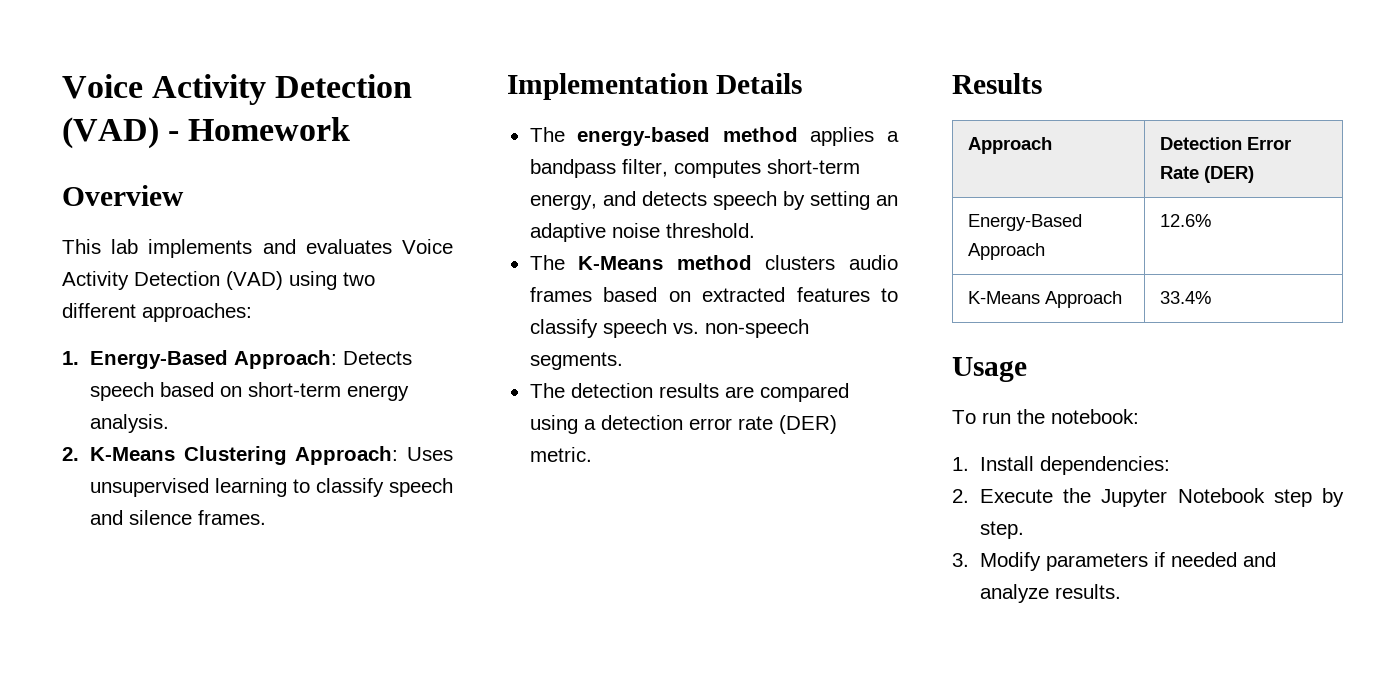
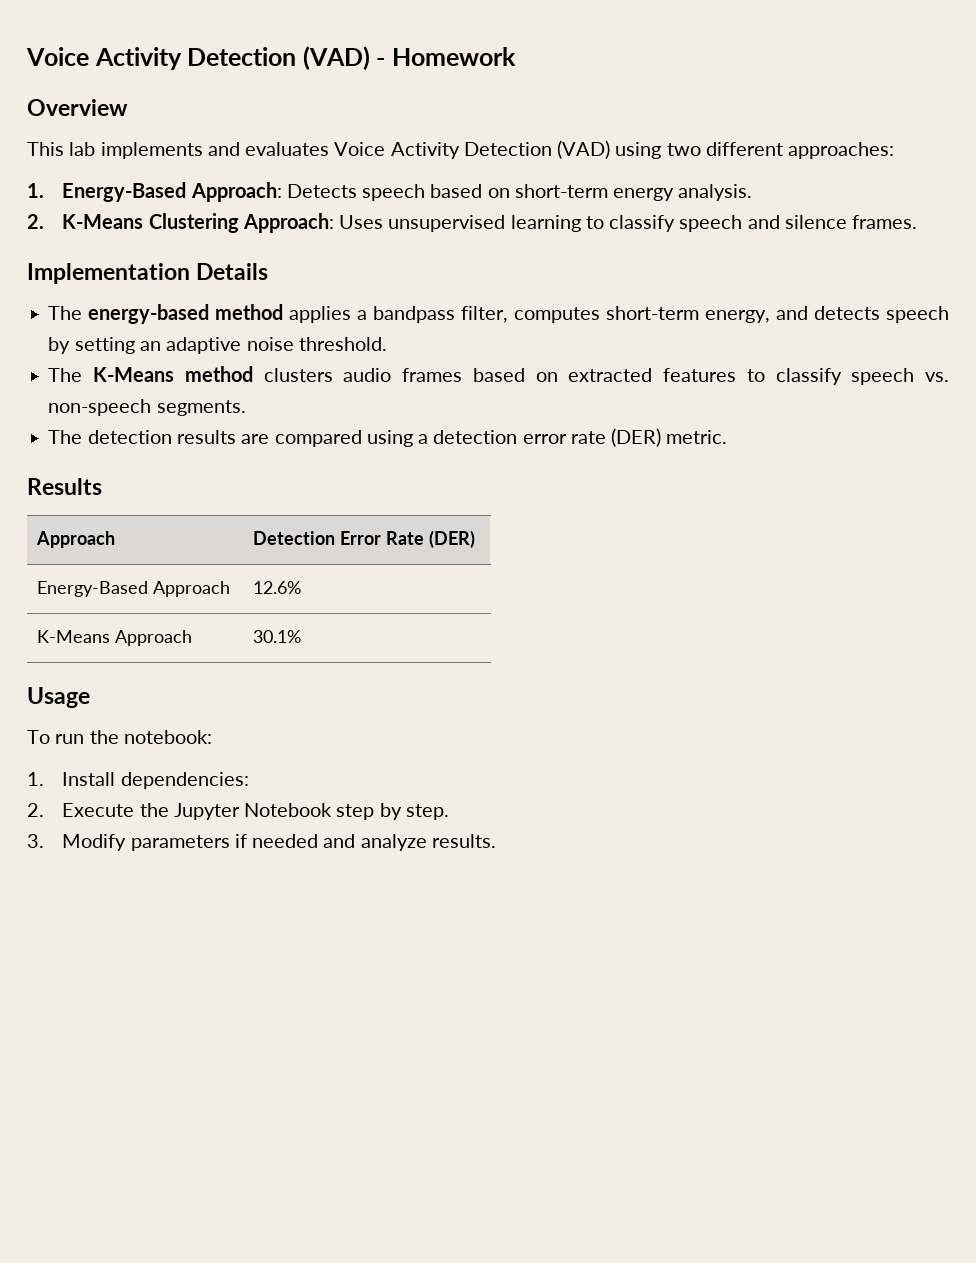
- K-Means Approach | 33.4%
+ K-Means Approach | 30.1%

